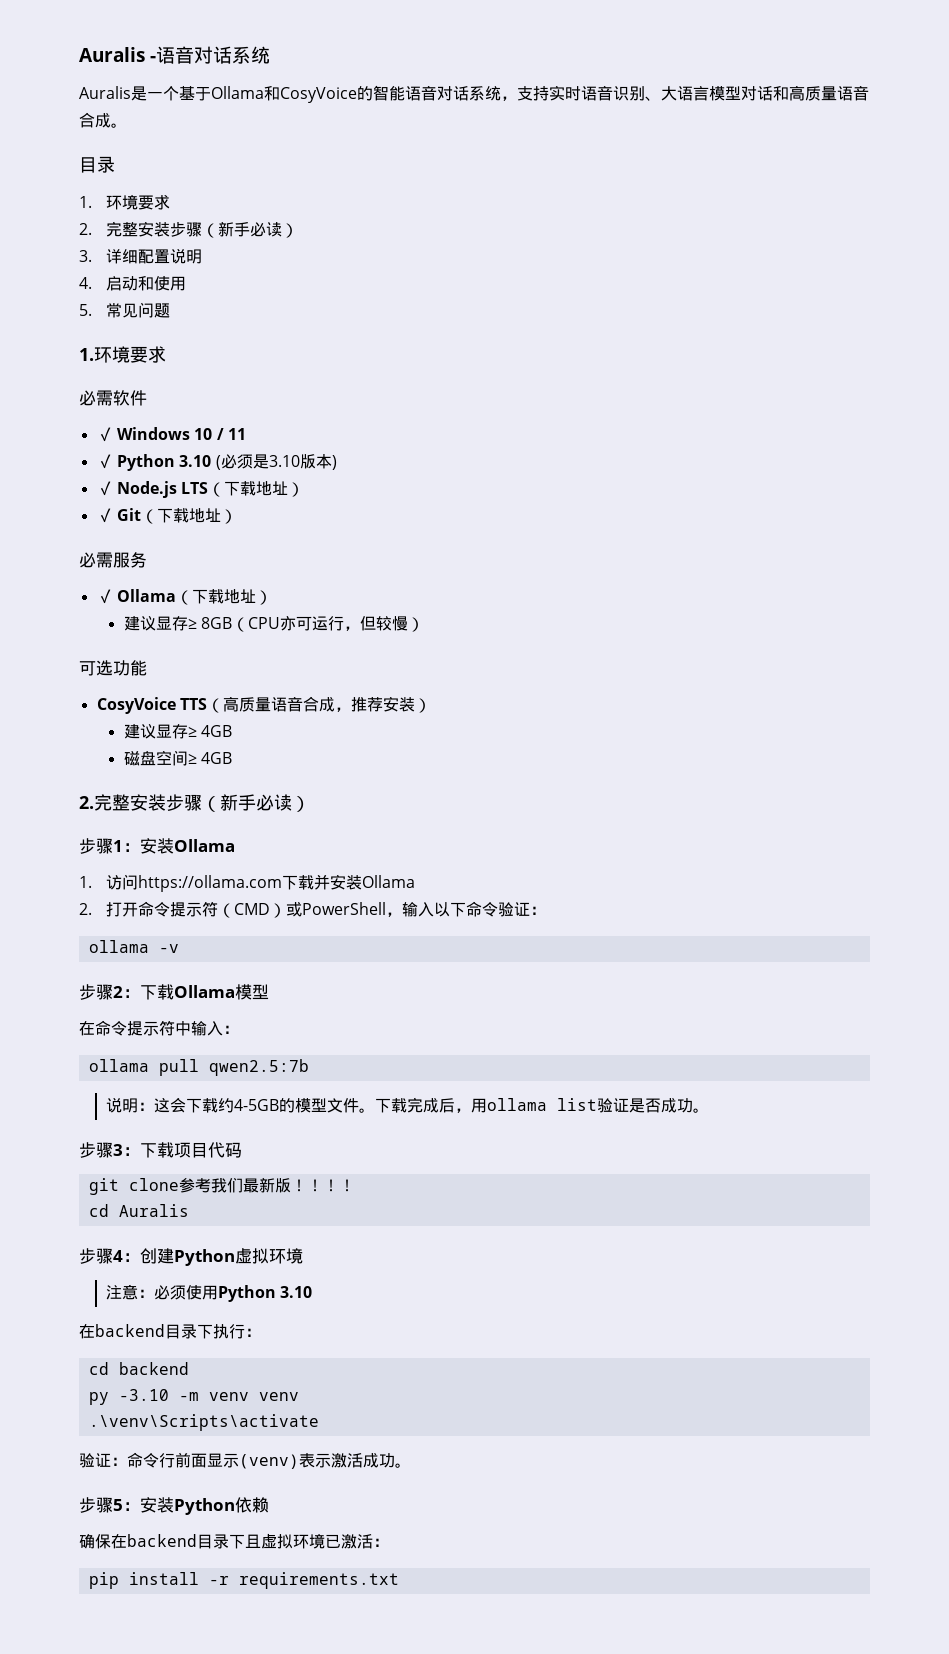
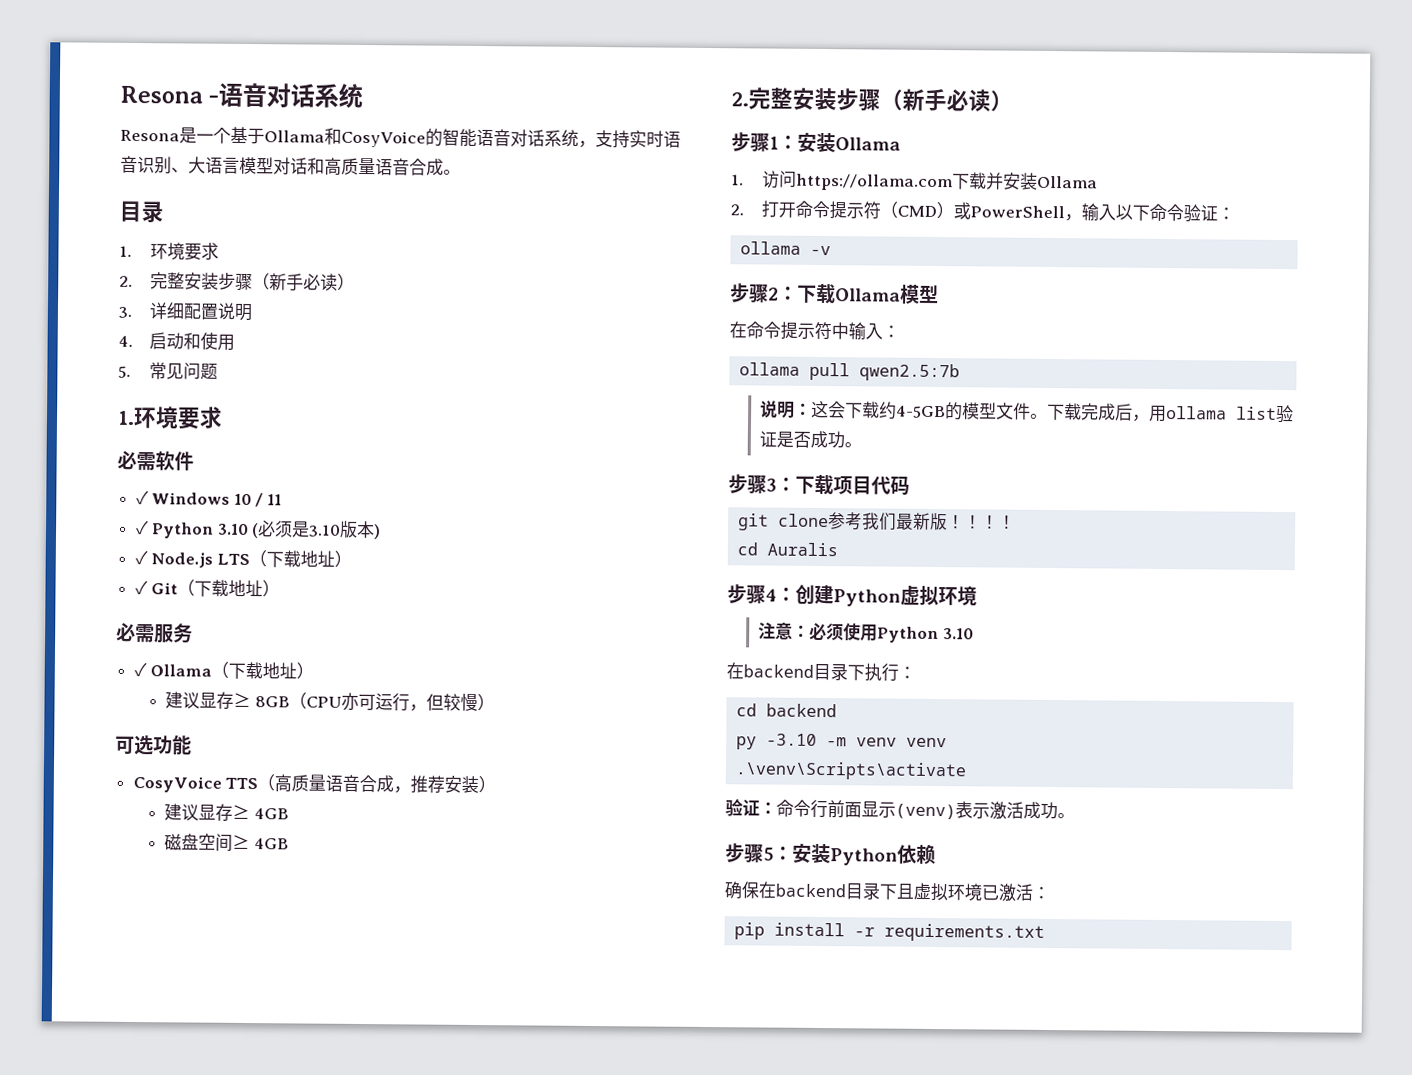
- Auralis -语音对话系统
+ Resona -语音对话系统
- Auralis是一个基于Ollama和CosyVoice的智能语音对话系统，支持实时语音识别、大语言模型对话和高质量语音合成。
+ Resona是一个基于Ollama和CosyVoice的智能语音对话系统，支持实时语音识别、大语言模型对话和高质量语音合成。

